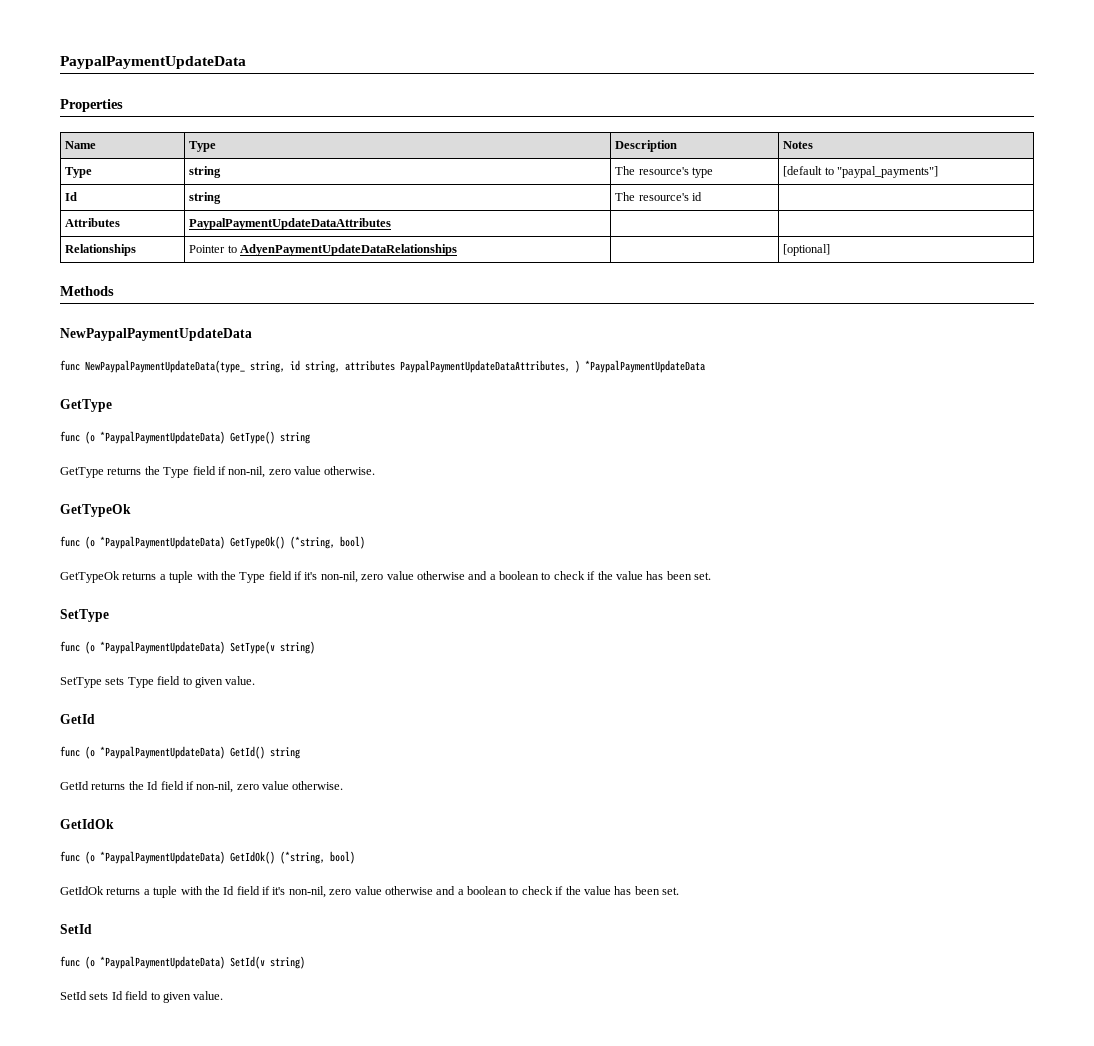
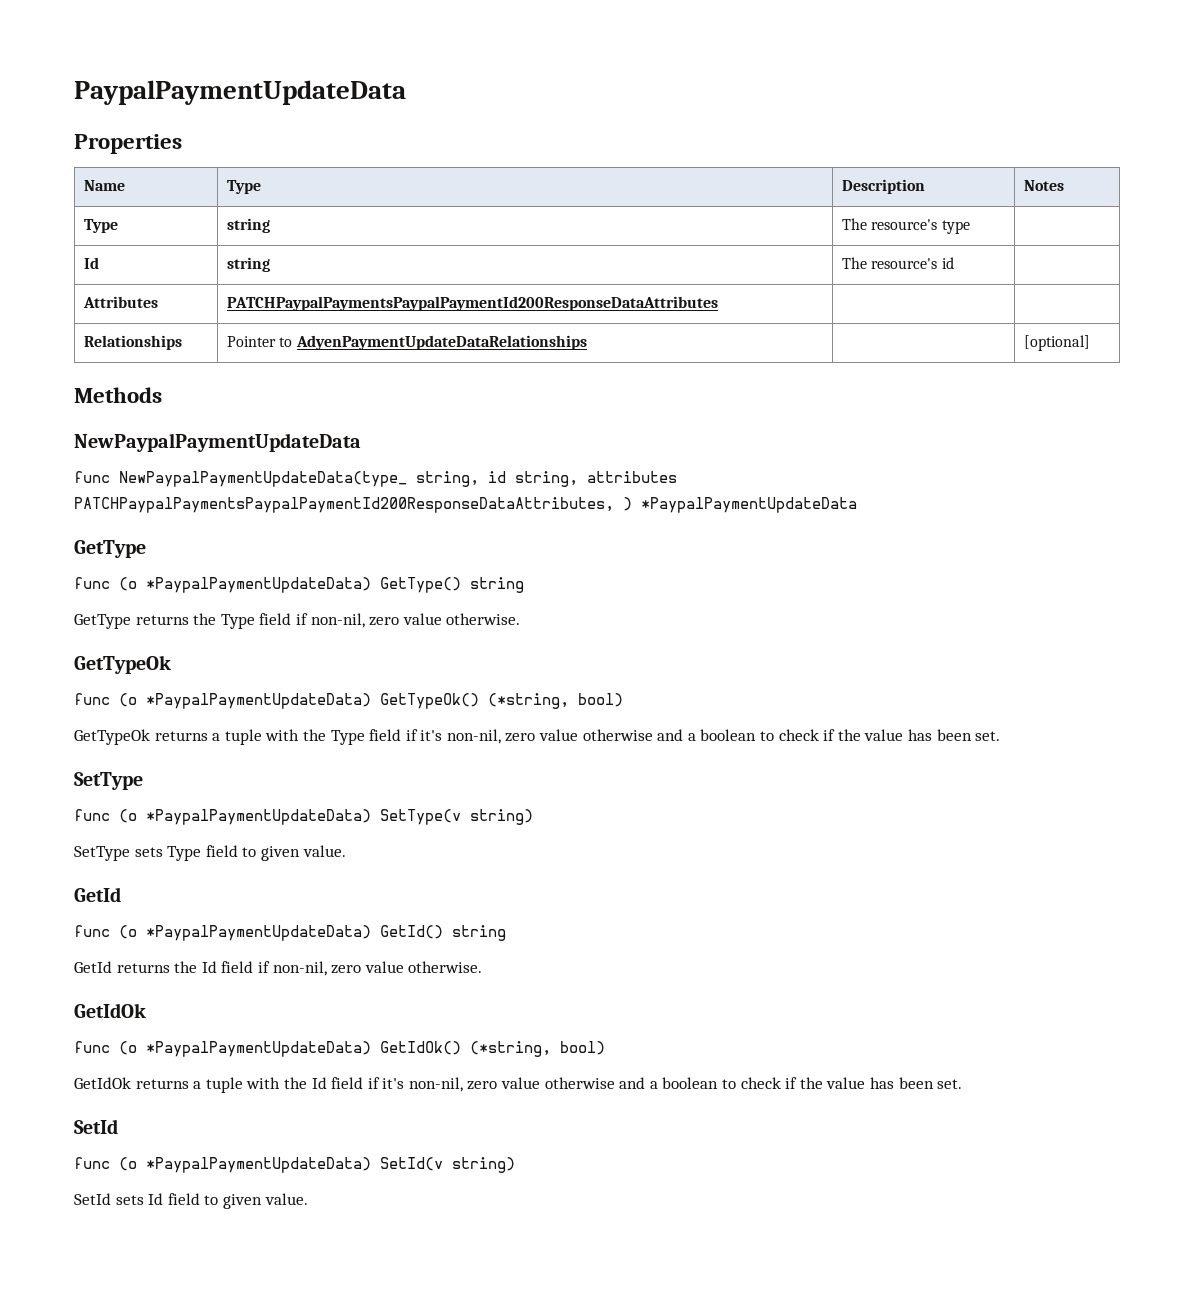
- Type | string | The resource's type | [default to "paypal_payments"]
+ Type | string | The resource's type |
- Attributes | PaypalPaymentUpdateDataAttributes | |
+ Attributes | PATCHPaypalPaymentsPaypalPaymentId200ResponseDataAttributes | |
- func NewPaypalPaymentUpdateData(type_ string, id string, attributes PaypalPaymentUpdateDataAttributes, ) *PaypalPaymentUpdateData
+ func NewPaypalPaymentUpdateData(type_ string, id string, attributes PATCHPaypalPaymentsPaypalPaymentId200ResponseDataAttributes, ) *PaypalPaymentUpdateData

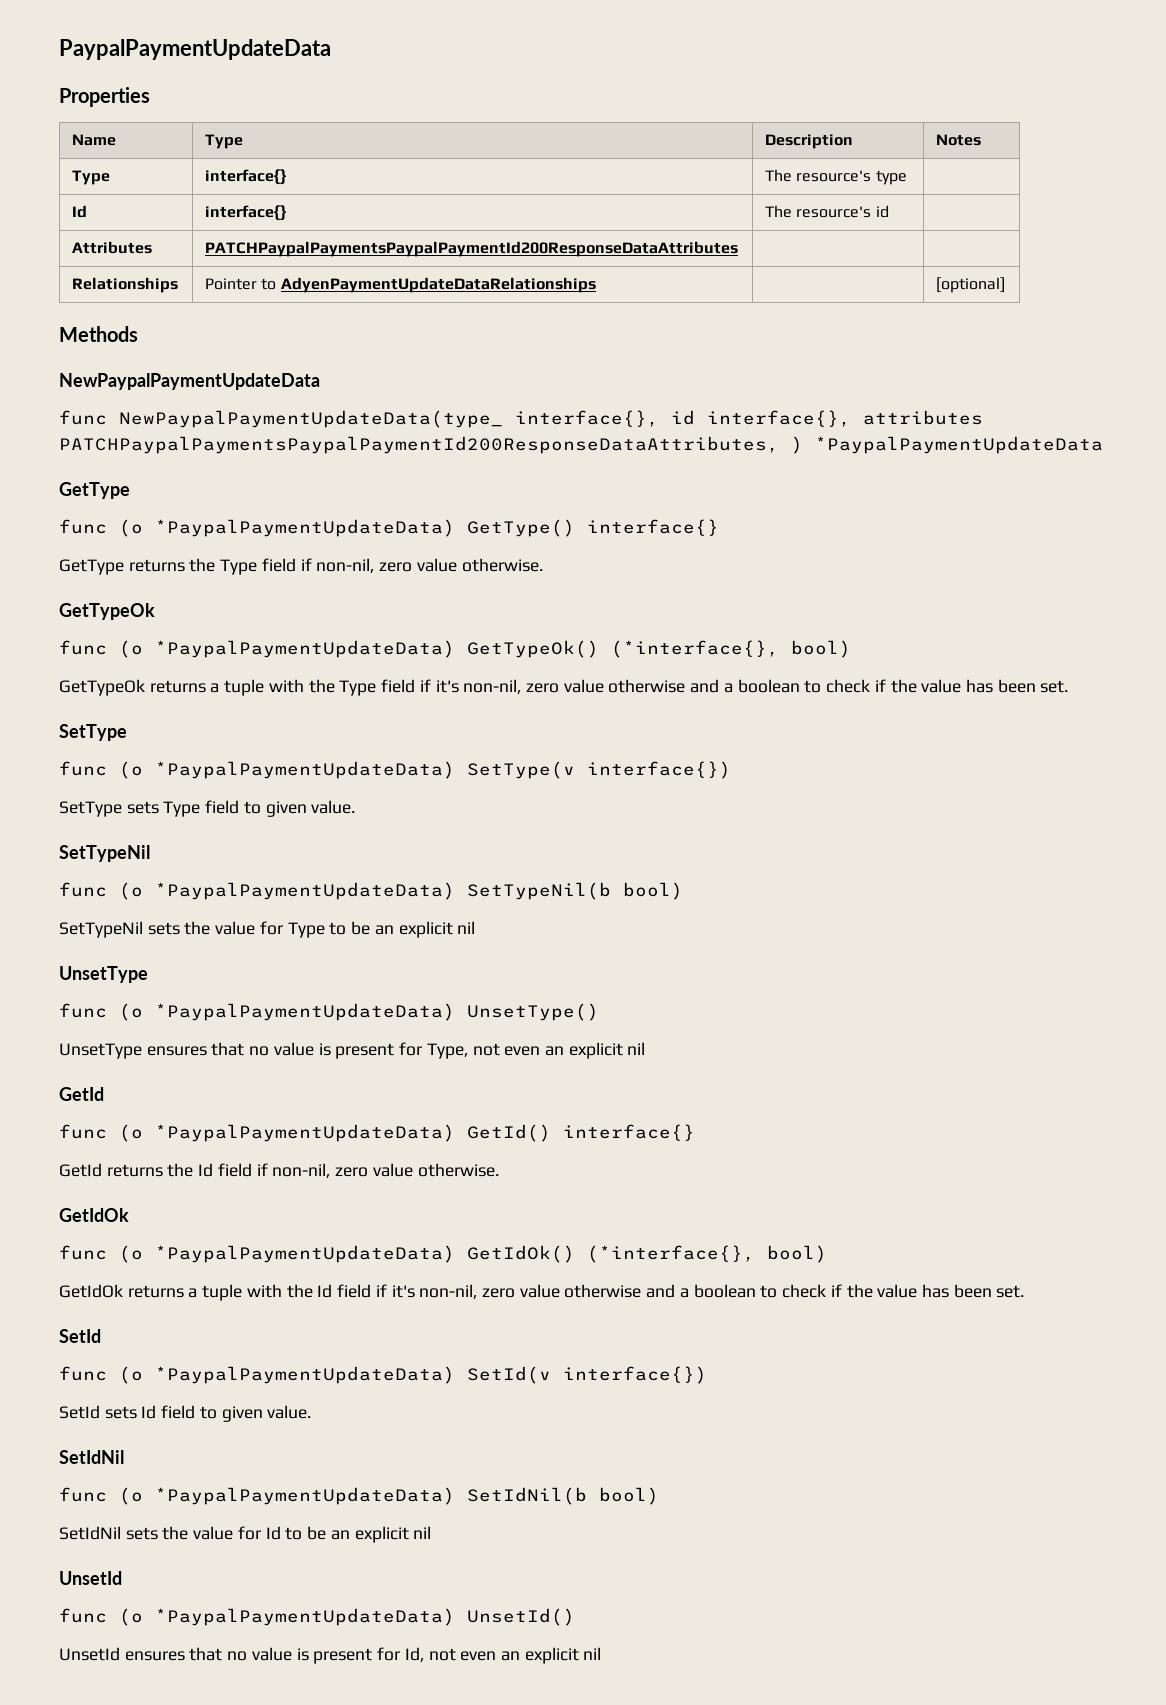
- Type | string | The resource's type |
+ Type | interface{} | The resource's type |
- Id | string | The resource's id |
+ Id | interface{} | The resource's id |
- func NewPaypalPaymentUpdateData(type_ string, id string, attributes PATCHPaypalPaymentsPaypalPaymentId200ResponseDataAttributes, ) *PaypalPaymentUpdateData
+ func NewPaypalPaymentUpdateData(type_ interface{}, id interface{}, attributes PATCHPaypalPaymentsPaypalPaymentId200ResponseDataAttributes, ) *PaypalPaymentUpdateData
- func (o *PaypalPaymentUpdateData) GetType() string
+ func (o *PaypalPaymentUpdateData) GetType() interface{}
- func (o *PaypalPaymentUpdateData) GetTypeOk() (*string, bool)
+ func (o *PaypalPaymentUpdateData) GetTypeOk() (*interface{}, bool)
- func (o *PaypalPaymentUpdateData) SetType(v string)
+ func (o *PaypalPaymentUpdateData) SetType(v interface{})
  SetType sets Type field to given value.
+ SetTypeNil
+ func (o *PaypalPaymentUpdateData) SetTypeNil(b bool)
+ SetTypeNil sets the value for Type to be an explicit nil
+ UnsetType
+ func (o *PaypalPaymentUpdateData) UnsetType()
+ UnsetType ensures that no value is present for Type, not even an explicit nil
- func (o *PaypalPaymentUpdateData) GetId() string
+ func (o *PaypalPaymentUpdateData) GetId() interface{}
- func (o *PaypalPaymentUpdateData) GetIdOk() (*string, bool)
+ func (o *PaypalPaymentUpdateData) GetIdOk() (*interface{}, bool)
- func (o *PaypalPaymentUpdateData) SetId(v string)
+ func (o *PaypalPaymentUpdateData) SetId(v interface{})
  SetId sets Id field to given value.
+ SetIdNil
+ func (o *PaypalPaymentUpdateData) SetIdNil(b bool)
+ SetIdNil sets the value for Id to be an explicit nil
+ UnsetId
+ func (o *PaypalPaymentUpdateData) UnsetId()
+ UnsetId ensures that no value is present for Id, not even an explicit nil

